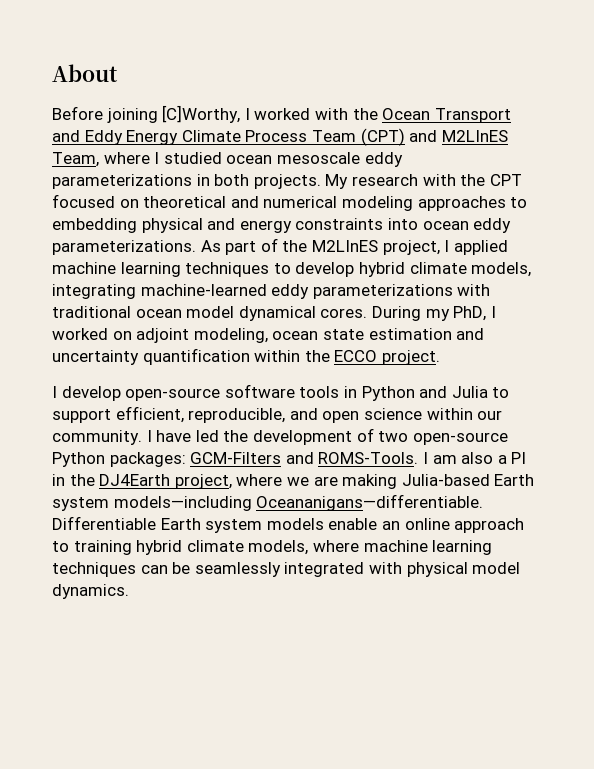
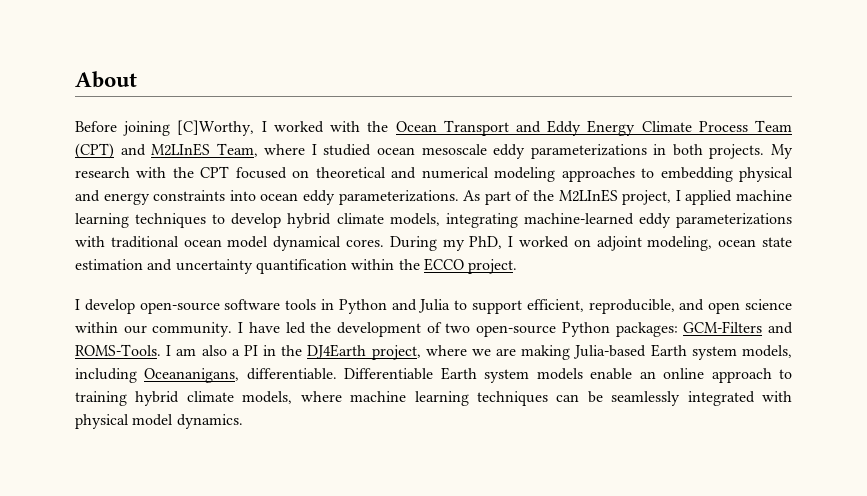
- I am also a PI in the DJ4Earth project, where we are making Julia-based Earth system models—including Oceananigans—differentiable.
+ I am also a PI in the DJ4Earth project, where we are making Julia-based Earth system models, including Oceananigans, differentiable.

